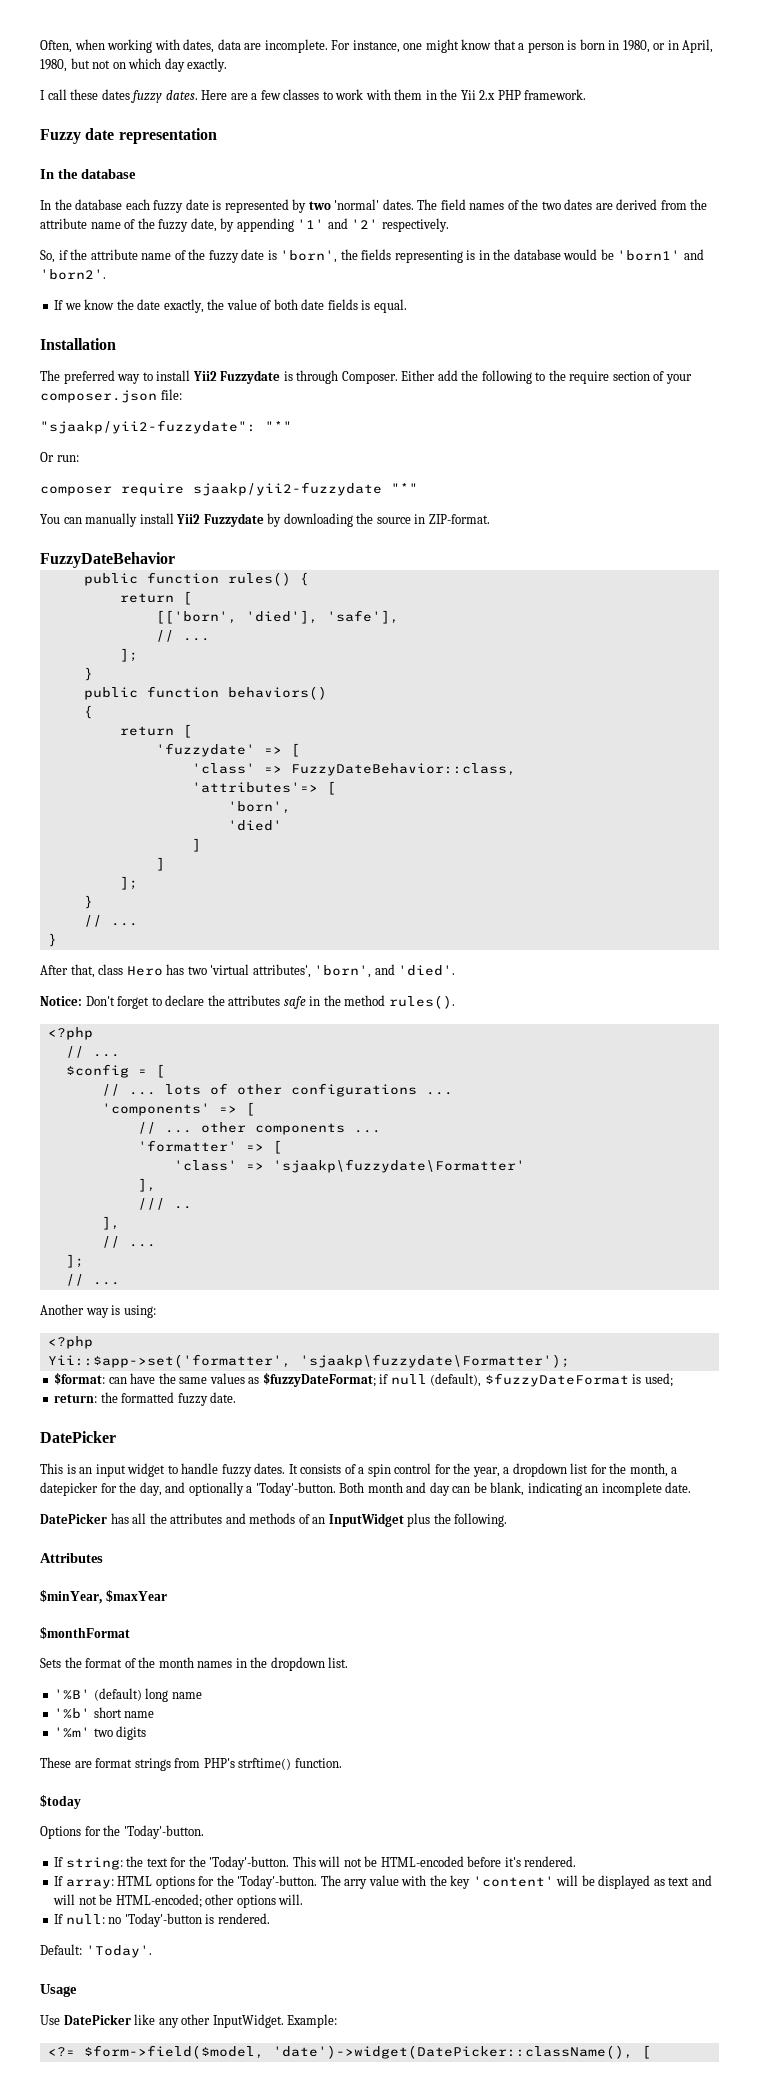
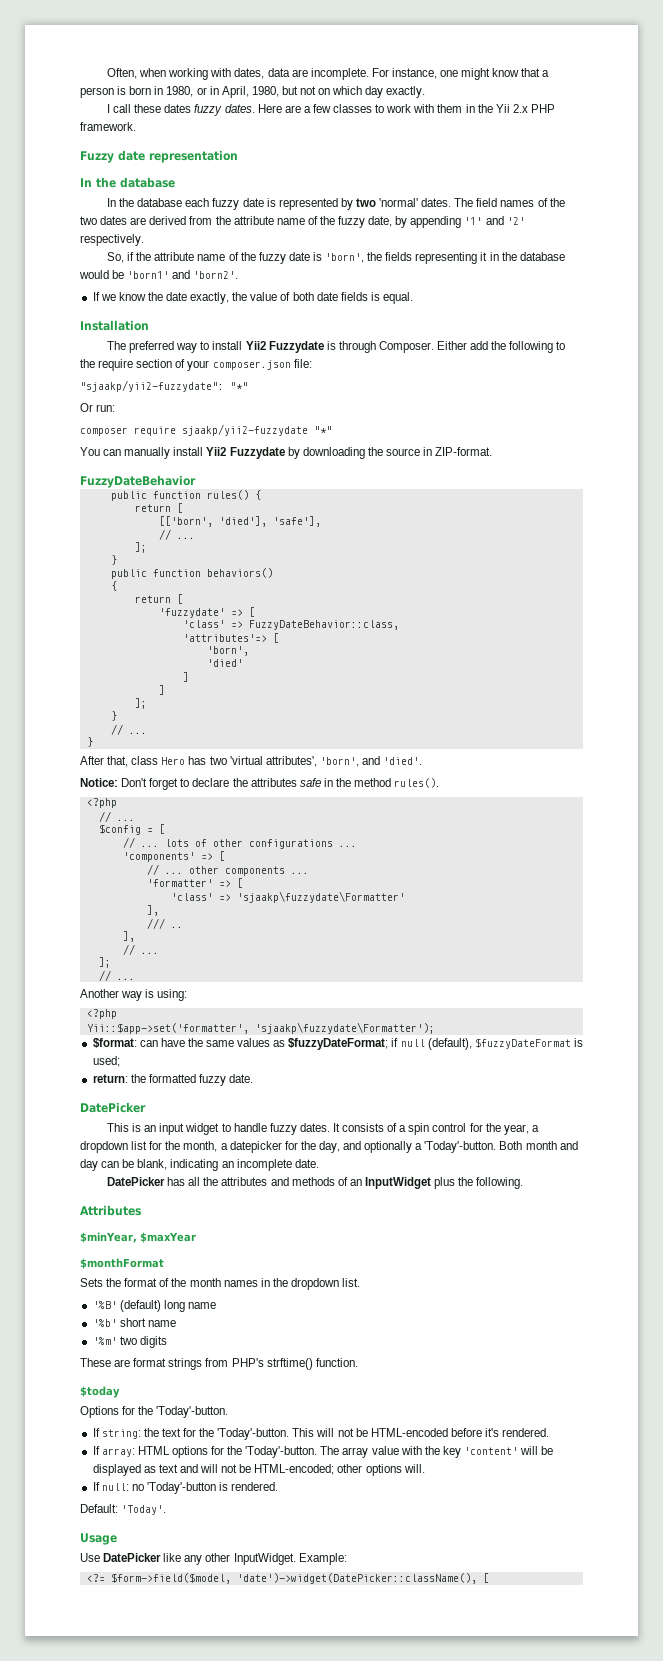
- So, if the attribute name of the fuzzy date is 'born', the fields representing is in the database would be 'born1' and 'born2'.
+ So, if the attribute name of the fuzzy date is 'born', the fields representing it in the database would be 'born1' and 'born2'.
- The arry value with the key 'content' will be displayed as text and will not be HTML-encoded; other options will.
+ The array value with the key 'content' will be displayed as text and will not be HTML-encoded; other options will.

